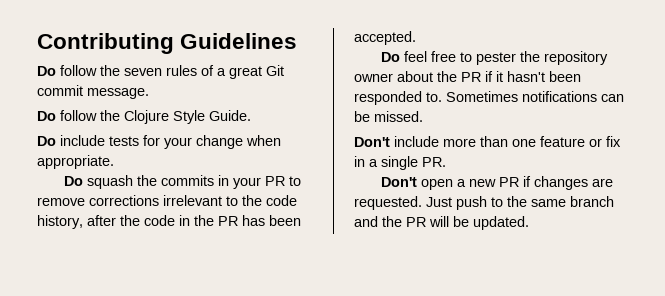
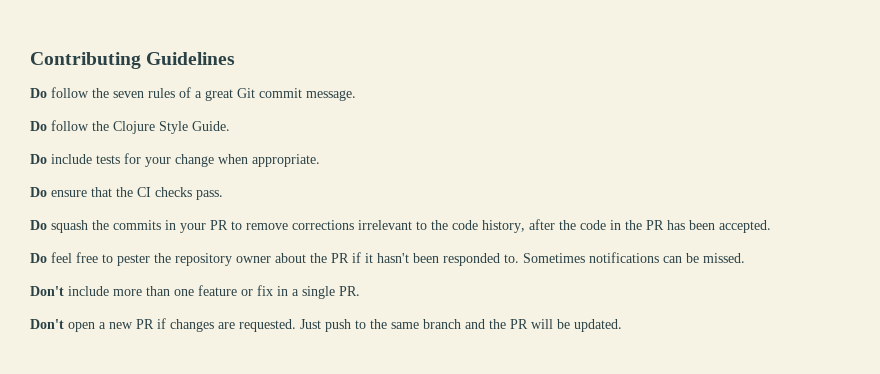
+ Do ensure that the CI checks pass.

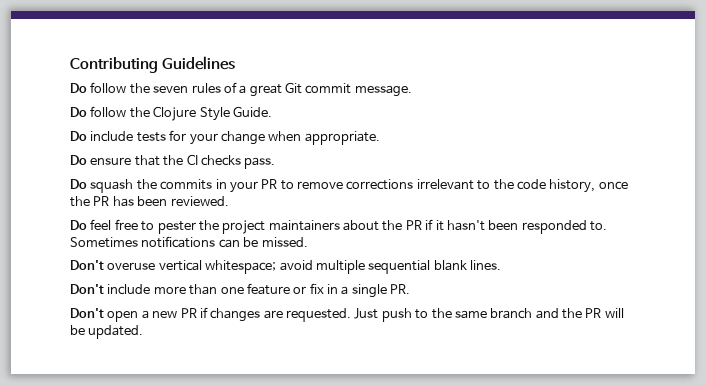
- Do squash the commits in your PR to remove corrections irrelevant to the code history, after the code in the PR has been accepted.
+ Do squash the commits in your PR to remove corrections irrelevant to the code history, once the PR has been reviewed.
- Do feel free to pester the repository owner about the PR if it hasn't been responded to.
+ Do feel free to pester the project maintainers about the PR if it hasn't been responded to.
+ Don't overuse vertical whitespace; avoid multiple sequential blank lines.

